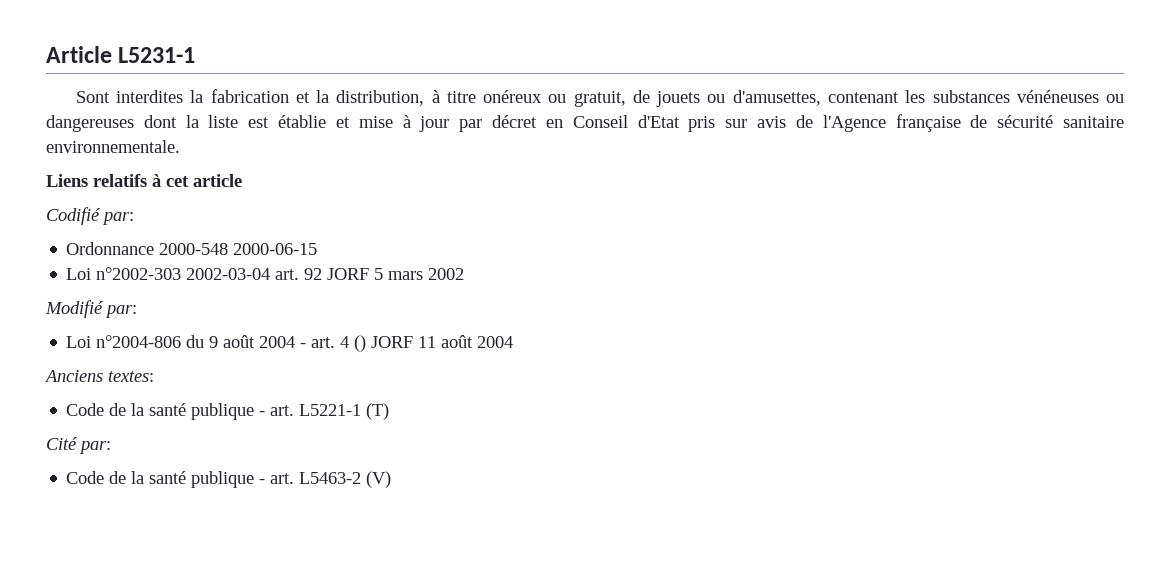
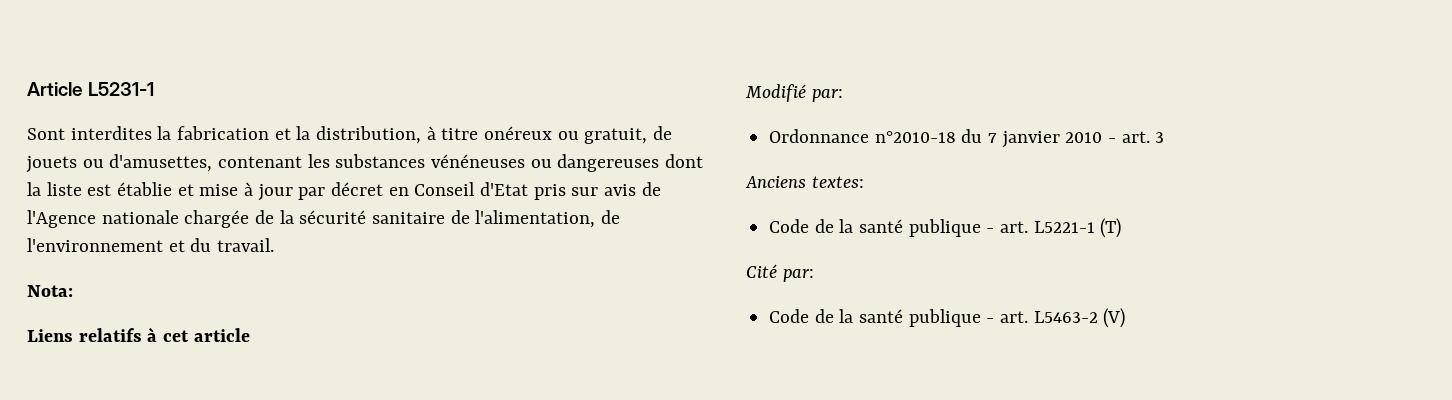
- Sont interdites la fabrication et la distribution, à titre onéreux ou gratuit, de jouets ou d'amusettes, contenant les substances vénéneuses ou dangereuses dont la liste est établie et mise à jour par décret en Conseil d'Etat pris sur avis de l'Agence française de sécurité sanitaire environnementale.
+ Sont interdites la fabrication et la distribution, à titre onéreux ou gratuit, de jouets ou d'amusettes, contenant les substances vénéneuses ou dangereuses dont la liste est établie et mise à jour par décret en Conseil d'Etat pris sur avis de l'Agence nationale chargée de la sécurité sanitaire de l'alimentation, de l'environnement et du travail.
+ Nota:
- Codifié par:
+ Modifié par:
- Ordonnance 2000-548 2000-06-15
- Loi n°2002-303 2002-03-04 art. 92 JORF 5 mars 2002
- Modifié par:
- Loi n°2004-806 du 9 août 2004 - art. 4 () JORF 11 août 2004
+ Ordonnance n°2010-18 du 7 janvier 2010 - art. 3

